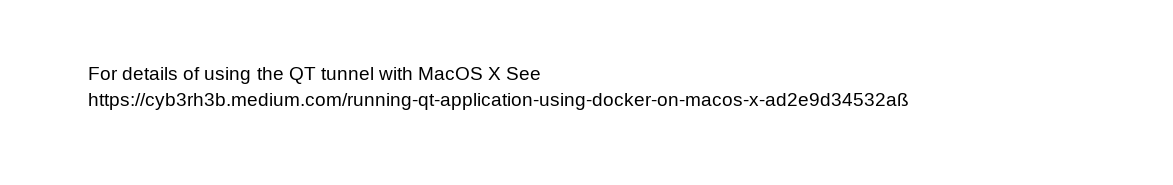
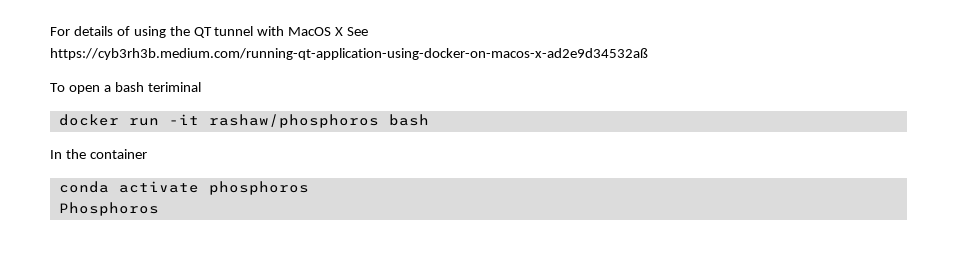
+ To open a bash teriminal
+ docker run -it rashaw/phosphoros bash
+ In the container
+ conda activate phosphoros
+ Phosphoros

